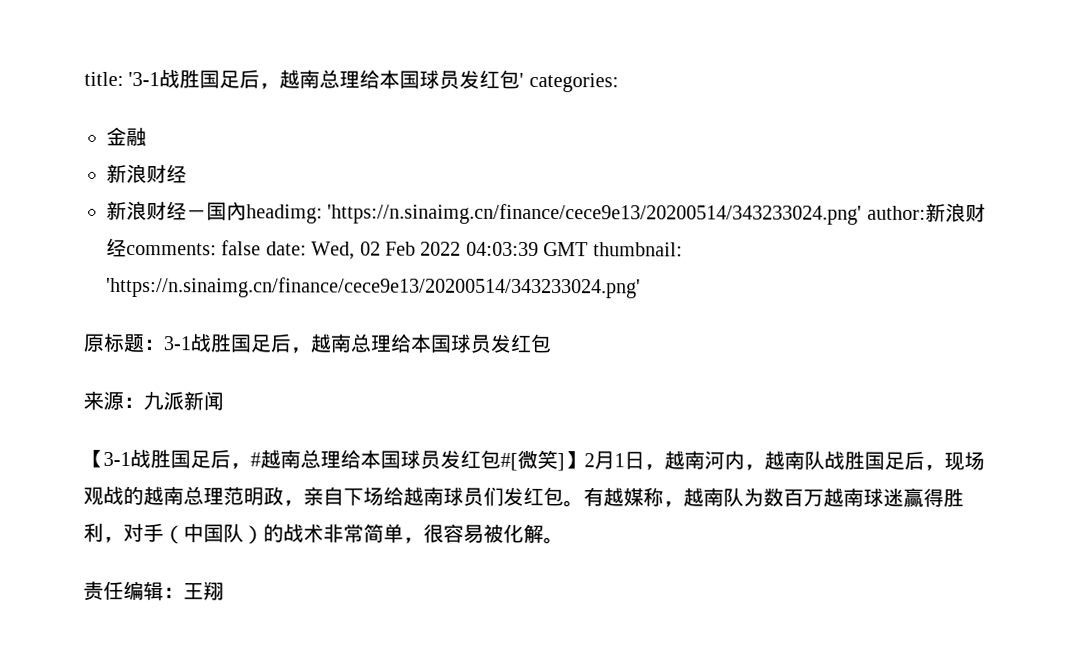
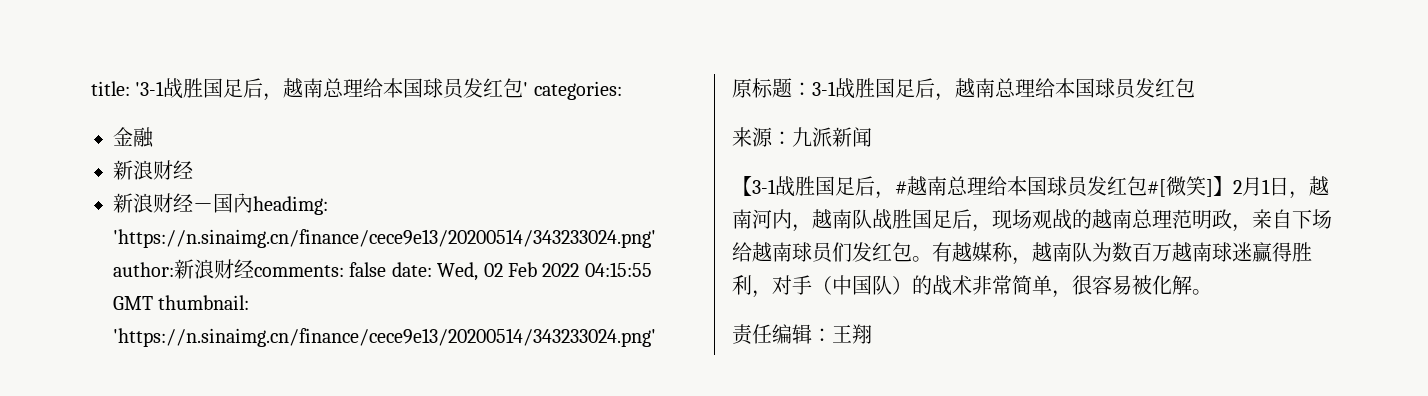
- 新浪财经－国內headimg: 'https://n.sinaimg.cn/finance/cece9e13/20200514/343233024.png' author:新浪财经comments: false date: Wed, 02 Feb 2022 04:03:39 GMT thumbnail: 'https://n.sinaimg.cn/finance/cece9e13/20200514/343233024.png'
+ 新浪财经－国內headimg: 'https://n.sinaimg.cn/finance/cece9e13/20200514/343233024.png' author:新浪财经comments: false date: Wed, 02 Feb 2022 04:15:55 GMT thumbnail: 'https://n.sinaimg.cn/finance/cece9e13/20200514/343233024.png'

